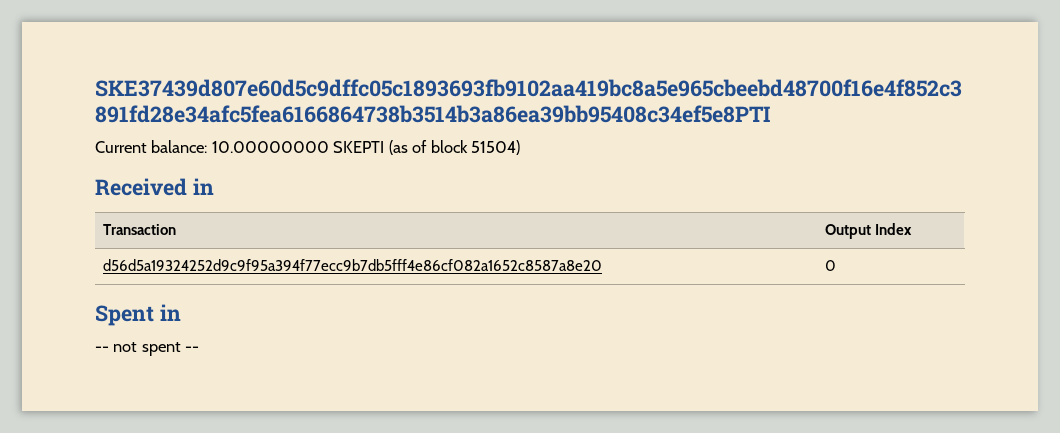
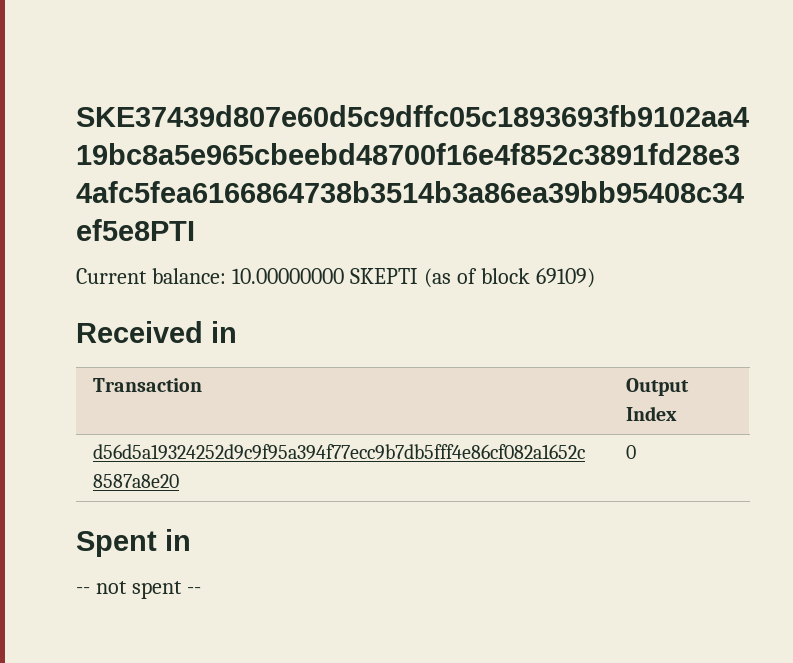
- Current balance: 10.00000000 SKEPTI (as of block 51504)
+ Current balance: 10.00000000 SKEPTI (as of block 69109)

